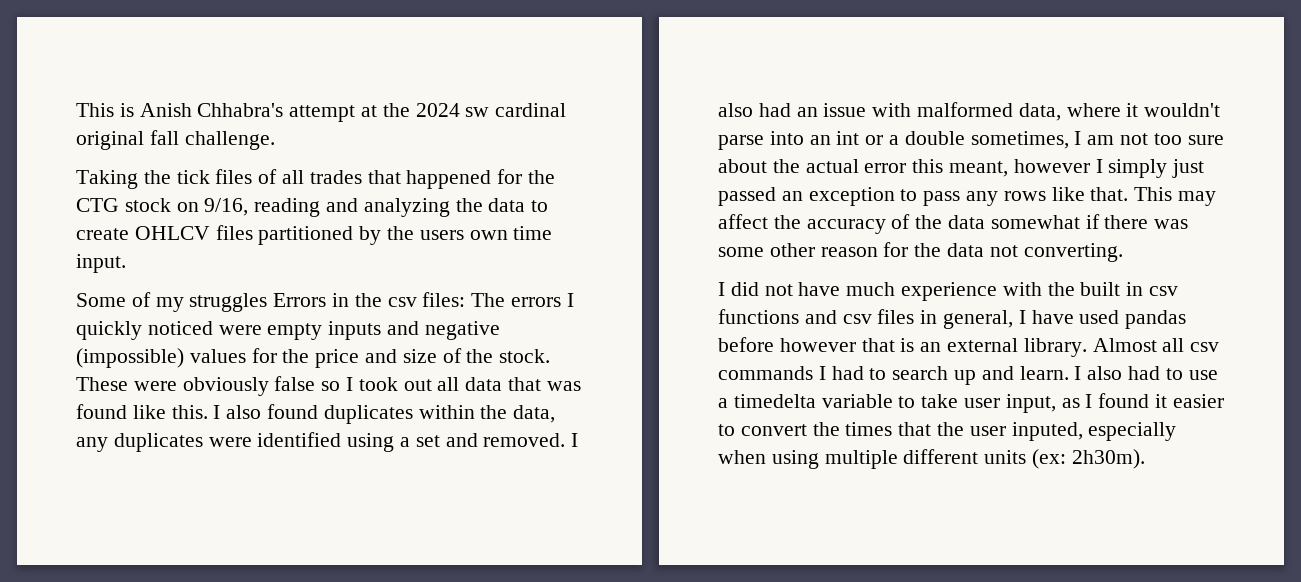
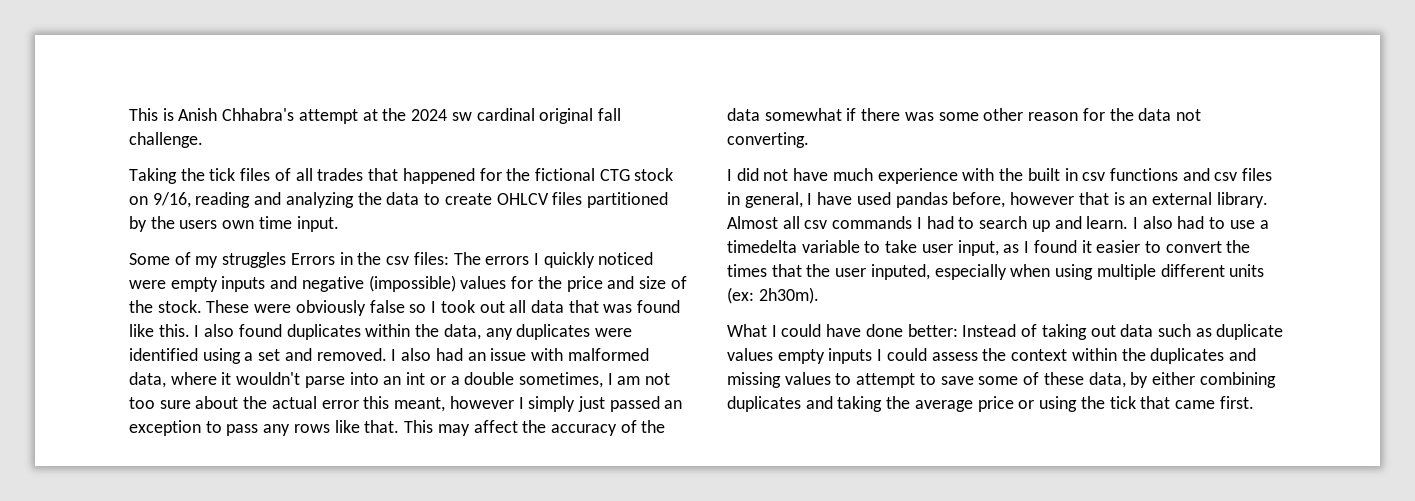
- Taking the tick files of all trades that happened for the CTG stock on 9/16, reading and analyzing the data to create OHLCV files partitioned by the users own time input.
+ Taking the tick files of all trades that happened for the fictional CTG stock on 9/16, reading and analyzing the data to create OHLCV files partitioned by the users own time input.
- I did not have much experience with the built in csv functions and csv files in general, I have used pandas before however that is an external library.
+ I did not have much experience with the built in csv functions and csv files in general, I have used pandas before, however that is an external library.
+ What I could have done better: Instead of taking out data such as duplicate values empty inputs I could assess the context within the duplicates and missing values to attempt to save some of these data, by either combining duplicates and taking the average price or using the tick that came first.

